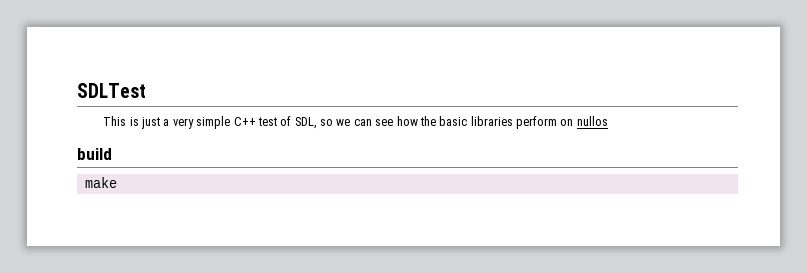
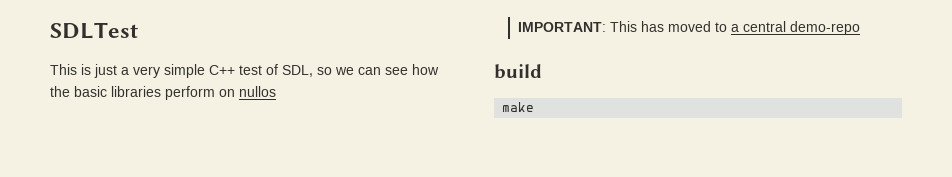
+ IMPORTANT: This has moved to a central demo-repo

